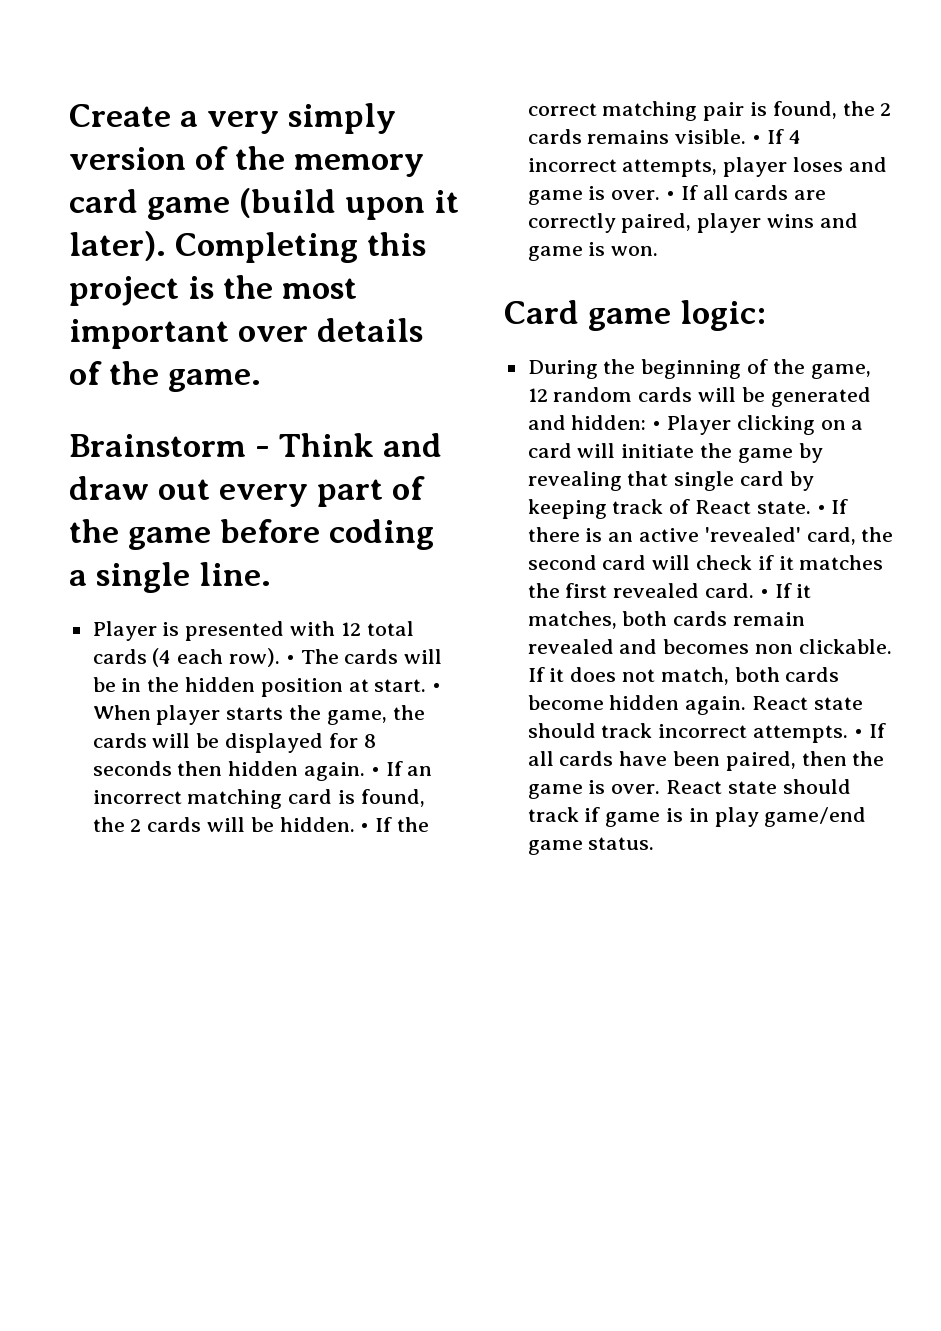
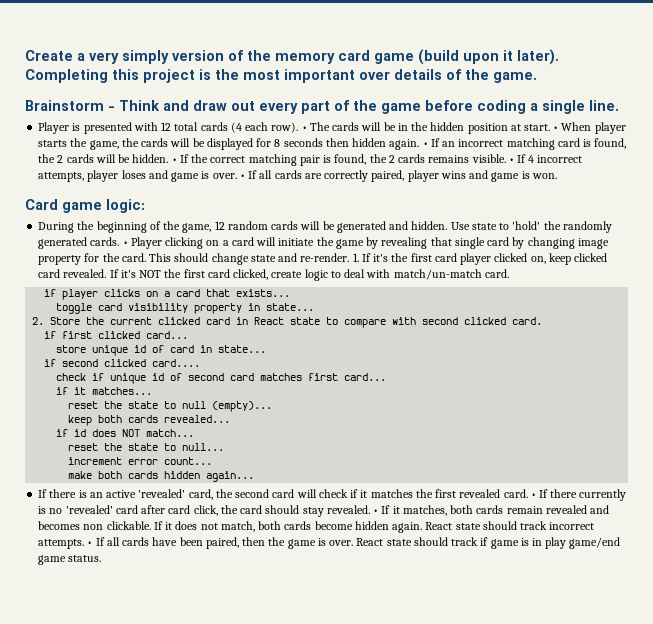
- During the beginning of the game, 12 random cards will be generated and hidden: • Player clicking on a card will initiate the game by revealing that single card by keeping track of React state. • If there is an active 'revealed' card, the second card will check if it matches the first revealed card.
+ During the beginning of the game, 12 random cards will be generated and hidden. Use state to 'hold' the randomly generated cards. • Player clicking on a card will initiate the game by revealing that single card by changing image property for the card. This should change state and re-render. 1. If it's the first card player clicked on, keep clicked card revealed. If it's NOT the first card clicked, create logic to deal with match/un-match card.
+ if player clicks on a card that exists...
+ toggle card visibility property in state...
+ 2. Store the current clicked card in React state to compare with second clicked card.
+ if first clicked card...
+ store unique id of card in state...
+ if second clicked card....
+ check if unique id of second card matches first card...
+ if it matches...
+ reset the state to null (empty)...
+ keep both cards revealed...
+ if id does NOT match...
+ reset the state to null...
+ increment error count...
+ make both cards hidden again...
+ If there is an active 'revealed' card, the second card will check if it matches the first revealed card.
- • If it matches, both cards remain revealed and becomes non clickable.
+ • If there currently is no 'revealed' card after card click, the card should stay revealed. • If it matches, both cards remain revealed and becomes non clickable.

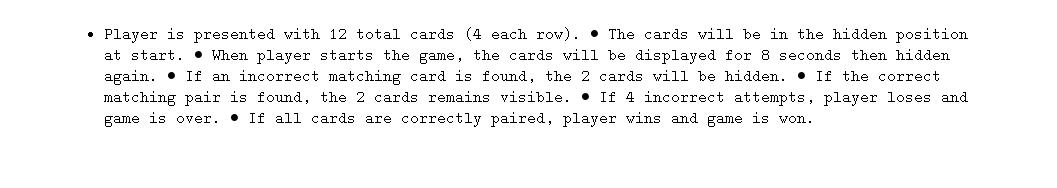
- Create a very simply version of the memory card game (build upon it later). Completing this project is the most important over details of the game.
- Brainstorm - Think and draw out every part of the game before coding a single line.
- Card game logic:
- During the beginning of the game, 12 random cards will be generated and hidden. Use state to 'hold' the randomly generated cards. • Player clicking on a card will initiate the game by revealing that single card by changing image property for the card. This should change state and re-render. 1. If it's the first card player clicked on, keep clicked card revealed. If it's NOT the first card clicked, create logic to deal with match/un-match card.
- if player clicks on a card that exists...
- toggle card visibility property in state...
- 2. Store the current clicked card in React state to compare with second clicked card.
- if first clicked card...
- store unique id of card in state...
- if second clicked card....
- check if unique id of second card matches first card...
- if it matches...
- reset the state to null (empty)...
- keep both cards revealed...
- if id does NOT match...
- reset the state to null...
- increment error count...
- make both cards hidden again...
- If there is an active 'revealed' card, the second card will check if it matches the first revealed card. • If there currently is no 'revealed' card after card click, the card should stay revealed. • If it matches, both cards remain revealed and becomes non clickable. If it does not match, both cards become hidden again. React state should track incorrect attempts. • If all cards have been paired, then the game is over. React state should track if game is in play game/end game status.

